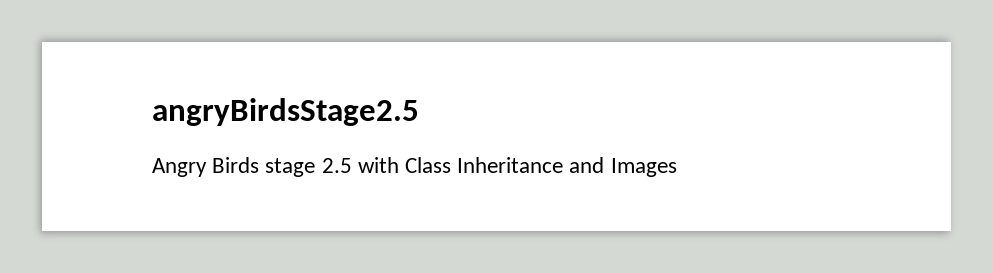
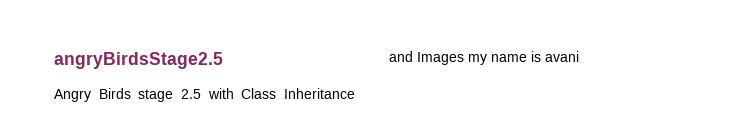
- Angry Birds stage 2.5 with Class Inheritance and Images
+ Angry Birds stage 2.5 with Class Inheritance and Images my name is avani

